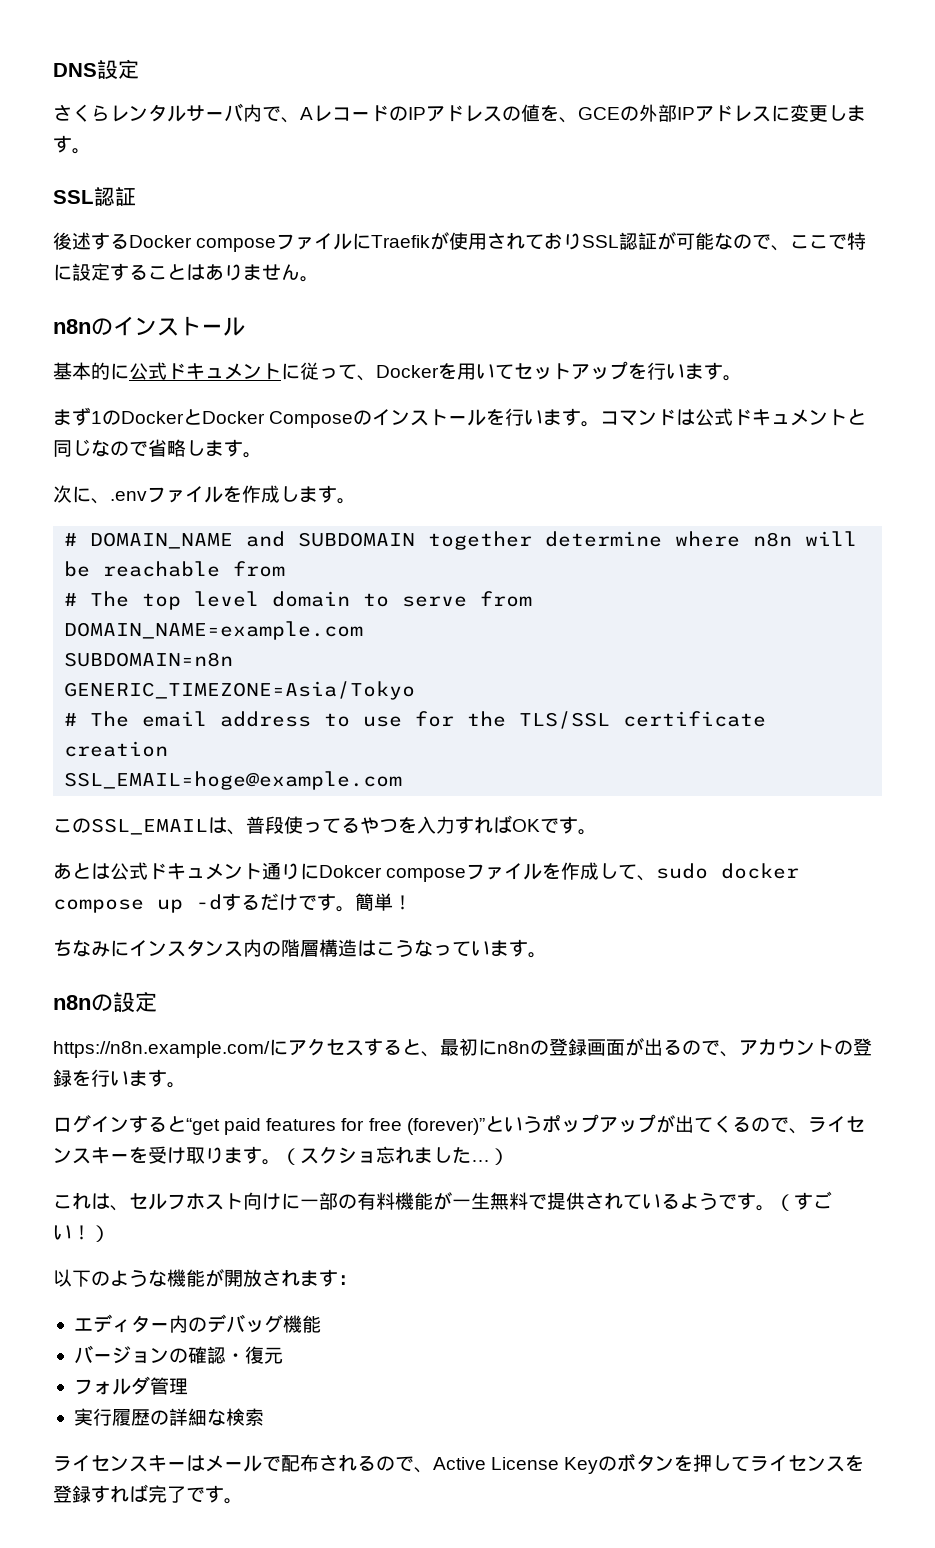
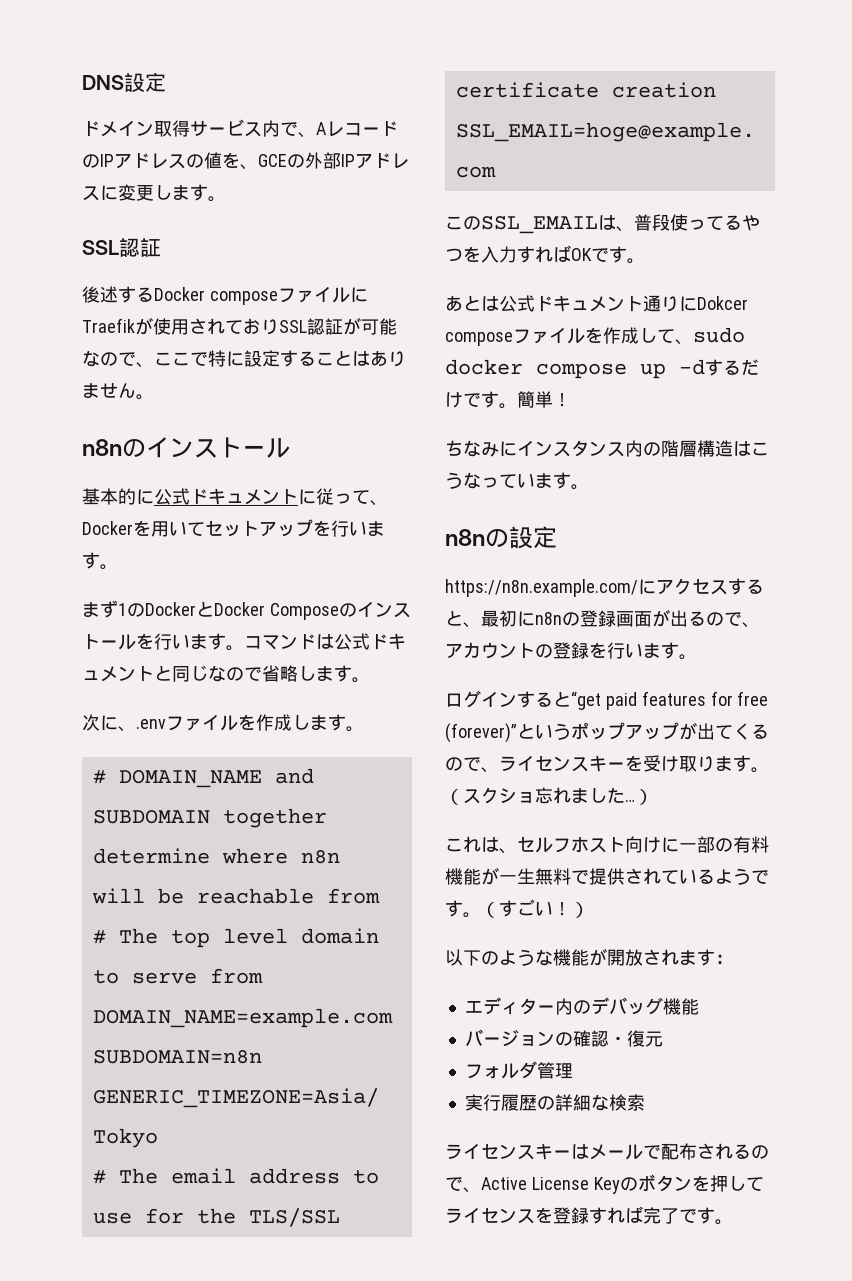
- さくらレンタルサーバ内で、AレコードのIPアドレスの値を、GCEの外部IPアドレスに変更します。
+ ドメイン取得サービス内で、AレコードのIPアドレスの値を、GCEの外部IPアドレスに変更します。

